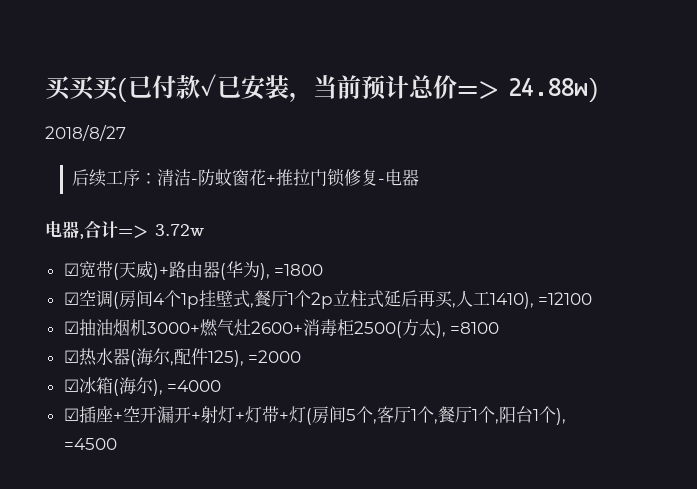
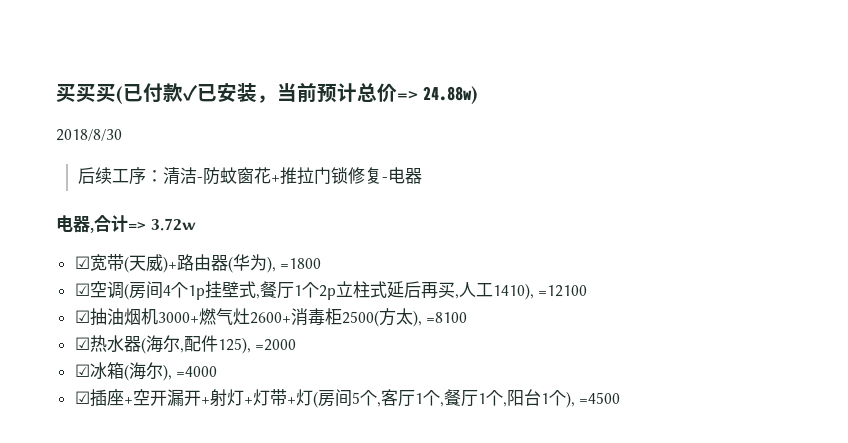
- 2018/8/27
+ 2018/8/30

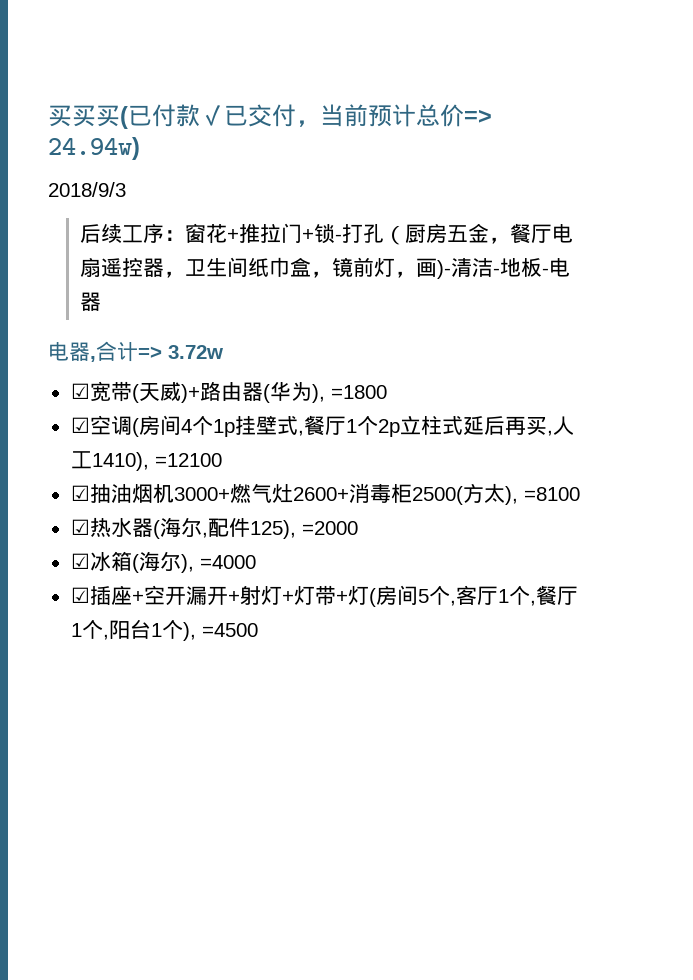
- 买买买(已付款✓已安装，当前预计总价=> 24.88w)
- 2018/8/30
+ 买买买(已付款✓已交付，当前预计总价=> 24.94w)
+ 2018/9/3
- 后续工序：清洁-防蚊窗花+推拉门锁修复-电器
+ 后续工序：窗花+推拉门+锁-打孔（厨房五金，餐厅电扇遥控器，卫生间纸巾盒，镜前灯，画)-清洁-地板-电器

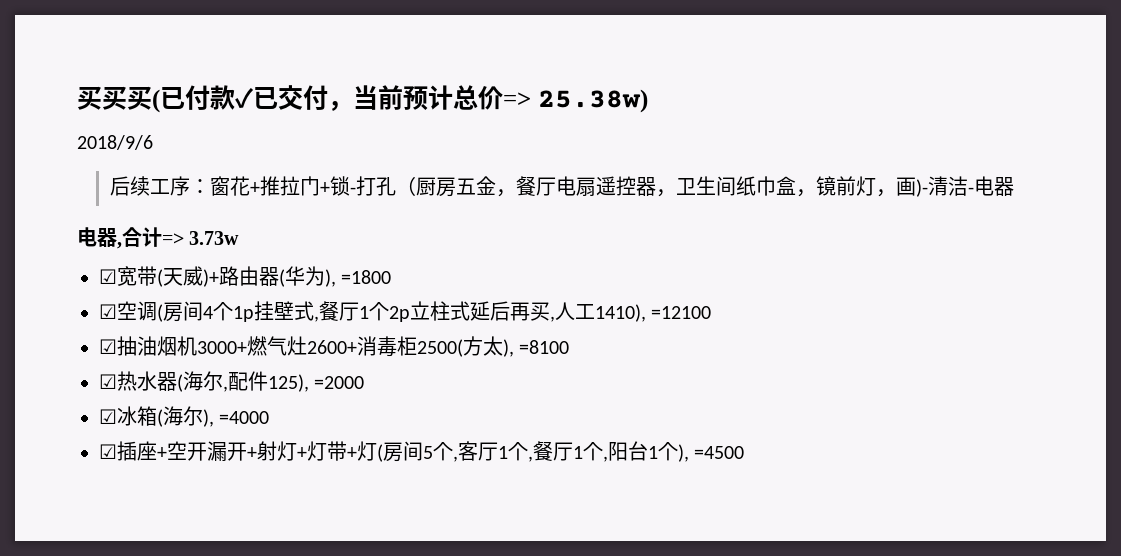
- 买买买(已付款✓已交付，当前预计总价=> 24.94w)
- 2018/9/3
+ 买买买(已付款✓已交付，当前预计总价=> 25.38w)
+ 2018/9/6
- 后续工序：窗花+推拉门+锁-打孔（厨房五金，餐厅电扇遥控器，卫生间纸巾盒，镜前灯，画)-清洁-地板-电器
+ 后续工序：窗花+推拉门+锁-打孔（厨房五金，餐厅电扇遥控器，卫生间纸巾盒，镜前灯，画)-清洁-电器
- 电器,合计=> 3.72w
+ 电器,合计=> 3.73w

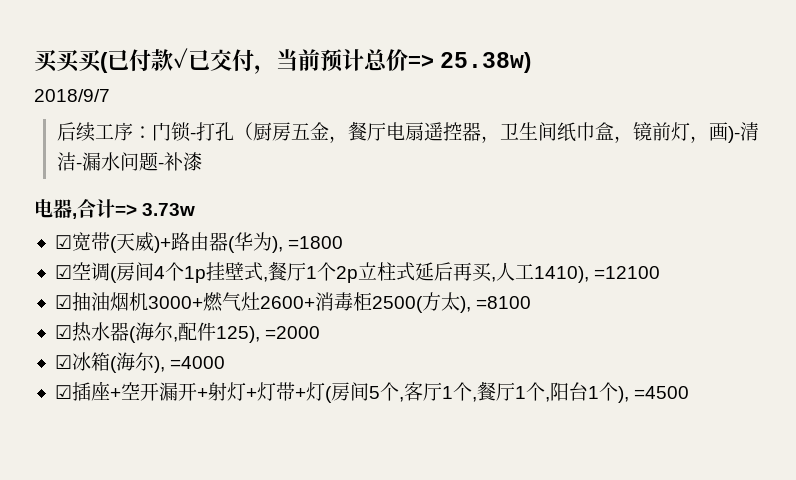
- 2018/9/6
+ 2018/9/7
- 后续工序：窗花+推拉门+锁-打孔（厨房五金，餐厅电扇遥控器，卫生间纸巾盒，镜前灯，画)-清洁-电器
+ 后续工序：门锁-打孔（厨房五金，餐厅电扇遥控器，卫生间纸巾盒，镜前灯，画)-清洁-漏水问题-补漆

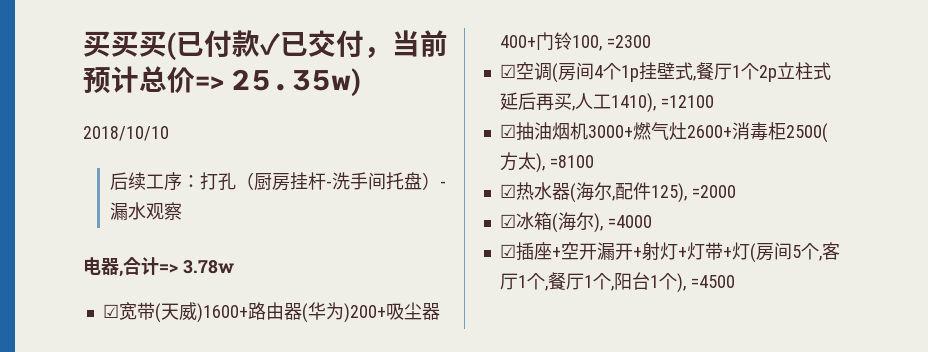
- 买买买(已付款✓已交付，当前预计总价=> 25.38w)
- 2018/9/7
+ 买买买(已付款✓已交付，当前预计总价=> 25.35w)
+ 2018/10/10
- 后续工序：门锁-打孔（厨房五金，餐厅电扇遥控器，卫生间纸巾盒，镜前灯，画)-清洁-漏水问题-补漆
+ 后续工序：打孔（厨房挂杆-洗手间托盘）-漏水观察
- 电器,合计=> 3.73w
+ 电器,合计=> 3.78w
- ☑宽带(天威)+路由器(华为), =1800
+ ☑宽带(天威)1600+路由器(华为)200+吸尘器400+门铃100, =2300

